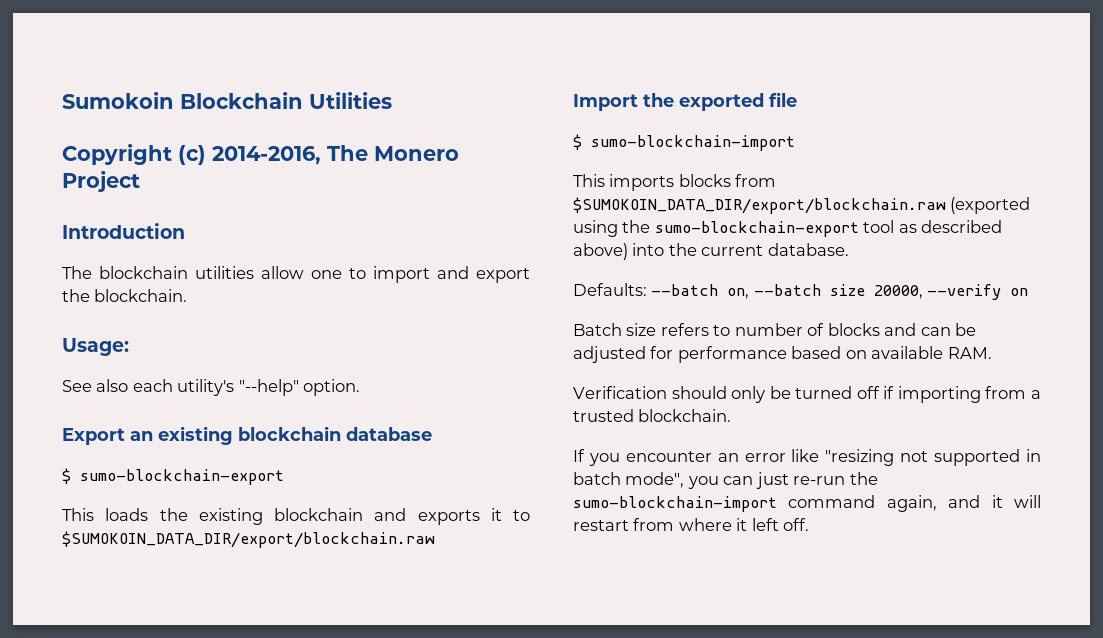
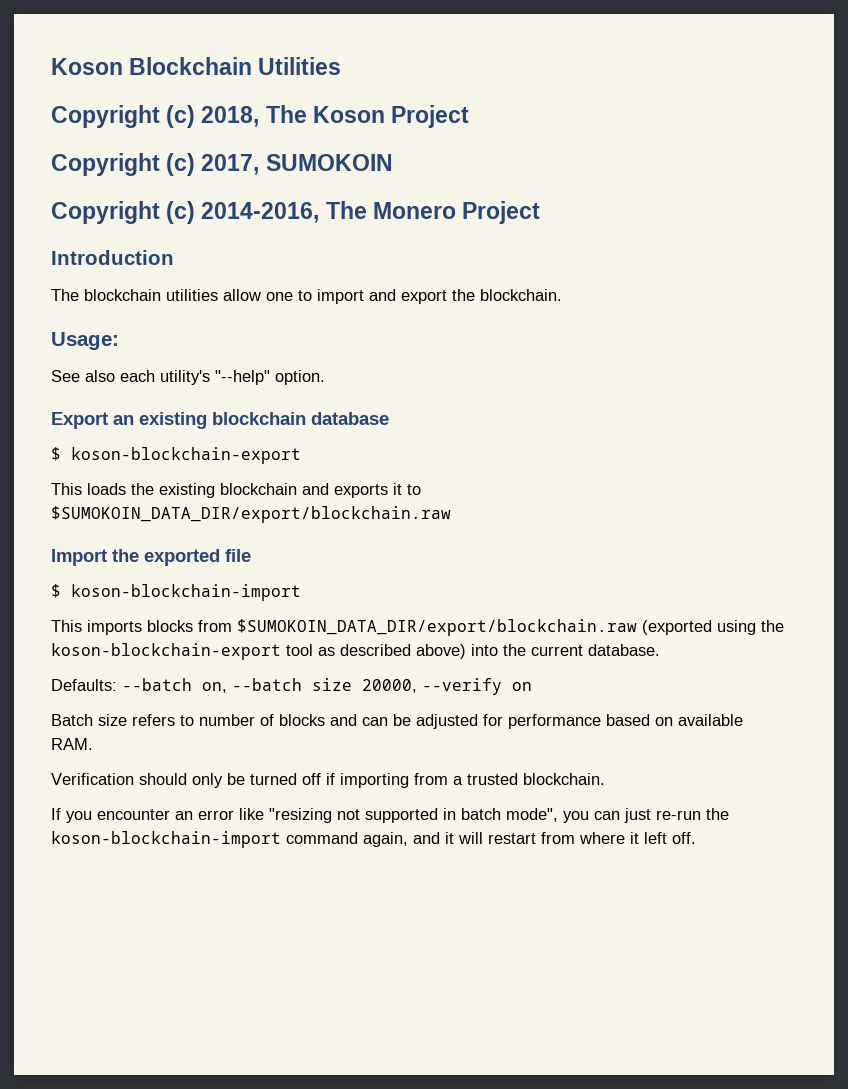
- Sumokoin Blockchain Utilities
+ Koson Blockchain Utilities
+ Copyright (c) 2018, The Koson Project
+ Copyright (c) 2017, SUMOKOIN
- $ sumo-blockchain-export
+ $ koson-blockchain-export
- $ sumo-blockchain-import
+ $ koson-blockchain-import
- This imports blocks from $SUMOKOIN_DATA_DIR/export/blockchain.raw (exported using the sumo-blockchain-export tool as described above) into the current database.
+ This imports blocks from $SUMOKOIN_DATA_DIR/export/blockchain.raw (exported using the koson-blockchain-export tool as described above) into the current database.
- If you encounter an error like "resizing not supported in batch mode", you can just re-run the sumo-blockchain-import command again, and it will restart from where it left off.
+ If you encounter an error like "resizing not supported in batch mode", you can just re-run the koson-blockchain-import command again, and it will restart from where it left off.

